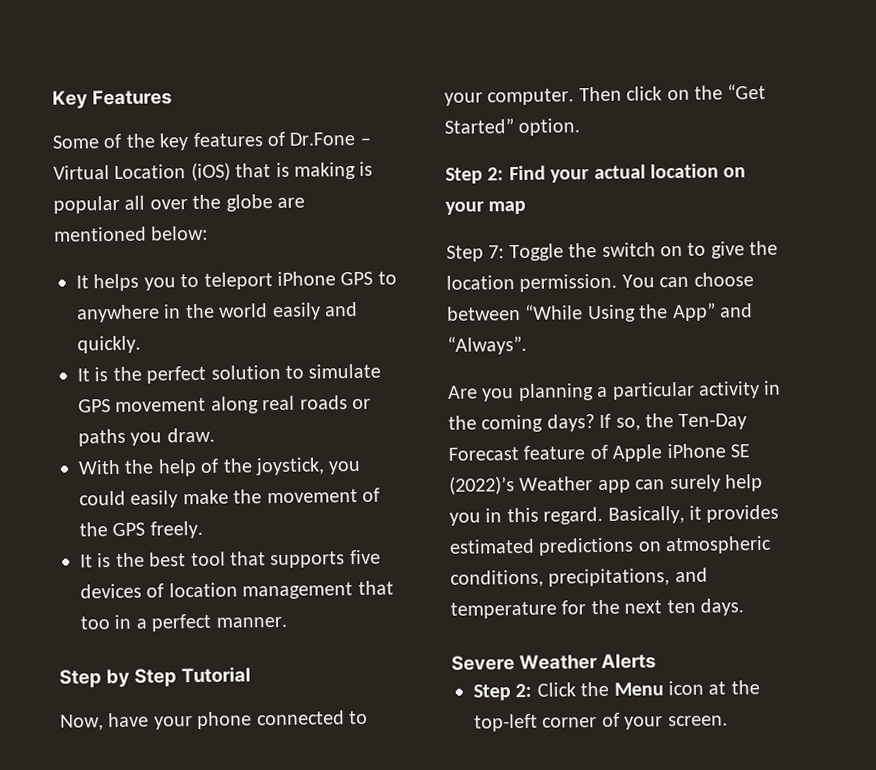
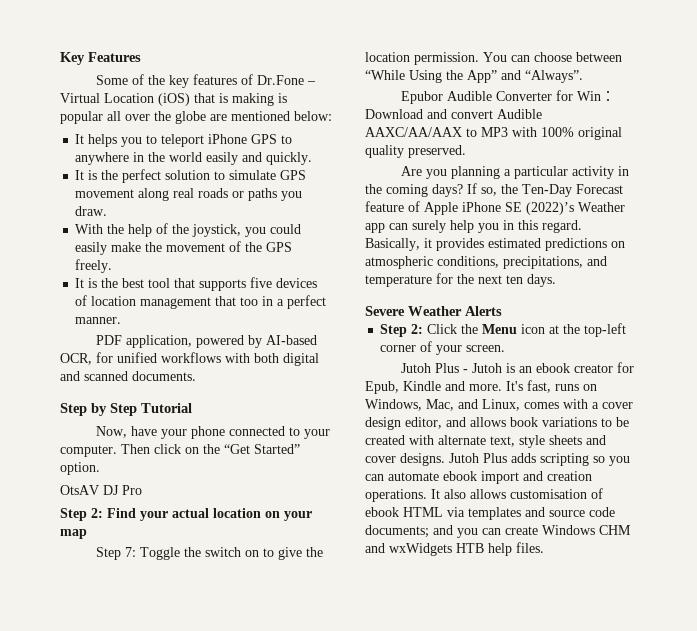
+ PDF application, powered by AI-based OCR, for unified workflows with both digital and scanned documents.
+ OtsAV DJ Pro
+ Epubor Audible Converter for Win：Download and convert Audible AAXC/AA/AAX to MP3 with 100% original quality preserved.
+ Jutoh Plus - Jutoh is an ebook creator for Epub, Kindle and more. It's fast, runs on Windows, Mac, and Linux, comes with a cover design editor, and allows book variations to be created with alternate text, style sheets and cover designs. Jutoh Plus adds scripting so you can automate ebook import and creation operations. It also allows customisation of ebook HTML via templates and source code documents; and you can create Windows CHM and wxWidgets HTB help files.

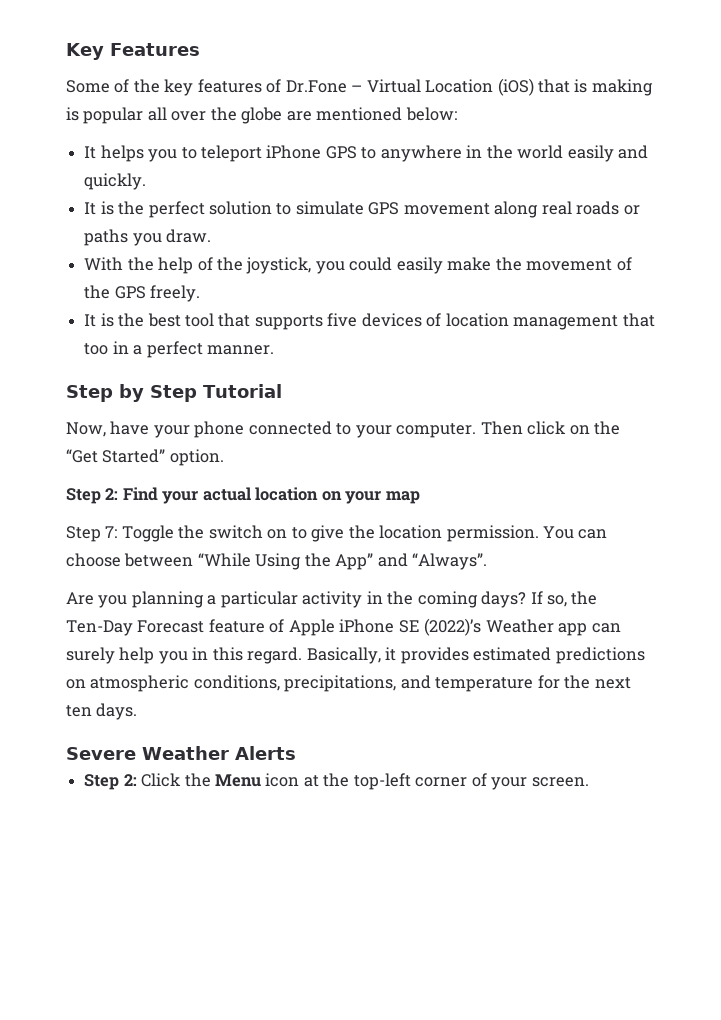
- PDF application, powered by AI-based OCR, for unified workflows with both digital and scanned documents.
- OtsAV DJ Pro
- Epubor Audible Converter for Win：Download and convert Audible AAXC/AA/AAX to MP3 with 100% original quality preserved.
- Jutoh Plus - Jutoh is an ebook creator for Epub, Kindle and more. It's fast, runs on Windows, Mac, and Linux, comes with a cover design editor, and allows book variations to be created with alternate text, style sheets and cover designs. Jutoh Plus adds scripting so you can automate ebook import and creation operations. It also allows customisation of ebook HTML via templates and source code documents; and you can create Windows CHM and wxWidgets HTB help files.

